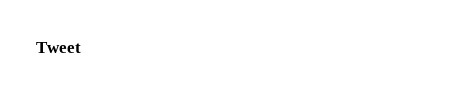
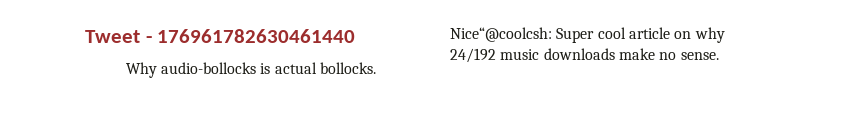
- Tweet
+ Tweet - 176961782630461440
+ Why audio-bollocks is actual bollocks. Nice“@coolcsh: Super cool article on why 24/192 music downloads make no sense.

